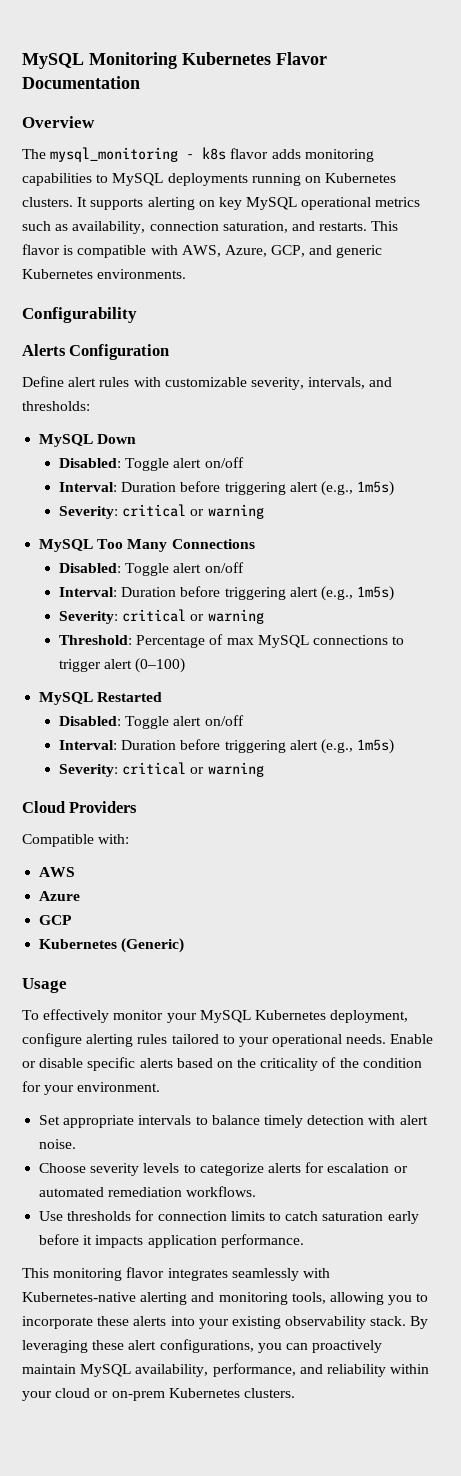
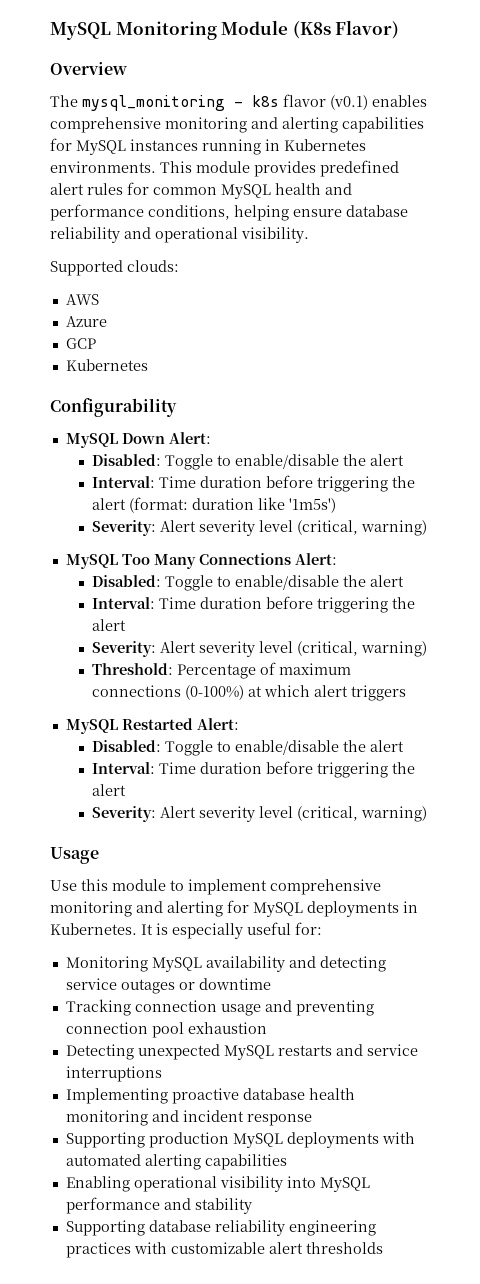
- MySQL Monitoring Kubernetes Flavor Documentation
+ MySQL Monitoring Module (K8s Flavor)
- The mysql_monitoring - k8s flavor adds monitoring capabilities to MySQL deployments running on Kubernetes clusters. It supports alerting on key MySQL operational metrics such as availability, connection saturation, and restarts. This flavor is compatible with AWS, Azure, GCP, and generic Kubernetes environments.
- Configurability
- Alerts Configuration
- Define alert rules with customizable severity, intervals, and thresholds:
- MySQL Down
- Disabled: Toggle alert on/off
- Interval: Duration before triggering alert (e.g., 1m5s)
- Severity: critical or warning
- MySQL Too Many Connections
- Disabled: Toggle alert on/off
- Interval: Duration before triggering alert (e.g., 1m5s)
- Severity: critical or warning
- Threshold: Percentage of max MySQL connections to trigger alert (0–100)
- MySQL Restarted
- Disabled: Toggle alert on/off
- Interval: Duration before triggering alert (e.g., 1m5s)
- Severity: critical or warning
- Cloud Providers
- Compatible with:
+ The mysql_monitoring - k8s flavor (v0.1) enables comprehensive monitoring and alerting capabilities for MySQL instances running in Kubernetes environments. This module provides predefined alert rules for common MySQL health and performance conditions, helping ensure database reliability and operational visibility.
+ Supported clouds:
  AWS
  Azure
  GCP
- Kubernetes (Generic)
+ Kubernetes
+ Configurability
+ MySQL Down Alert:
+ Disabled: Toggle to enable/disable the alert
+ Interval: Time duration before triggering the alert (format: duration like '1m5s')
+ Severity: Alert severity level (critical, warning)
+ MySQL Too Many Connections Alert:
+ Disabled: Toggle to enable/disable the alert
+ Interval: Time duration before triggering the alert
+ Severity: Alert severity level (critical, warning)
+ Threshold: Percentage of maximum connections (0-100%) at which alert triggers
+ MySQL Restarted Alert:
+ Disabled: Toggle to enable/disable the alert
+ Interval: Time duration before triggering the alert
+ Severity: Alert severity level (critical, warning)
  Usage
- To effectively monitor your MySQL Kubernetes deployment, configure alerting rules tailored to your operational needs. Enable or disable specific alerts based on the criticality of the condition for your environment.
- Set appropriate intervals to balance timely detection with alert noise.
- Choose severity levels to categorize alerts for escalation or automated remediation workflows.
- Use thresholds for connection limits to catch saturation early before it impacts application performance.
- This monitoring flavor integrates seamlessly with Kubernetes-native alerting and monitoring tools, allowing you to incorporate these alerts into your existing observability stack. By leveraging these alert configurations, you can proactively maintain MySQL availability, performance, and reliability within your cloud or on-prem Kubernetes clusters.
+ Use this module to implement comprehensive monitoring and alerting for MySQL deployments in Kubernetes. It is especially useful for:
+ Monitoring MySQL availability and detecting service outages or downtime
+ Tracking connection usage and preventing connection pool exhaustion
+ Detecting unexpected MySQL restarts and service interruptions
+ Implementing proactive database health monitoring and incident response
+ Supporting production MySQL deployments with automated alerting capabilities
+ Enabling operational visibility into MySQL performance and stability
+ Supporting database reliability engineering practices with customizable alert thresholds

